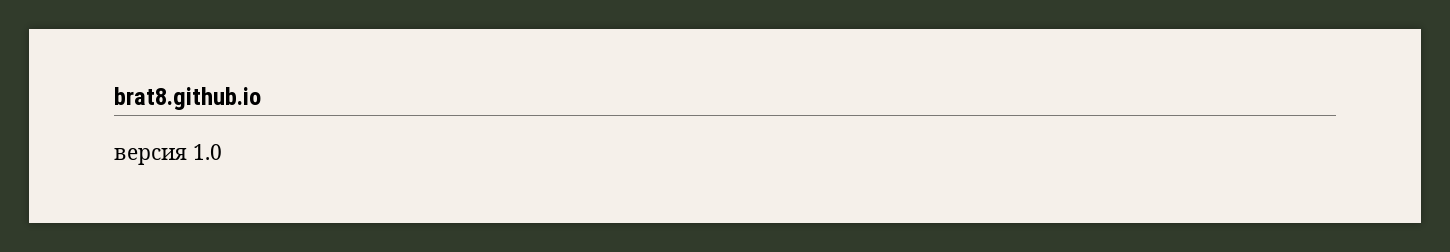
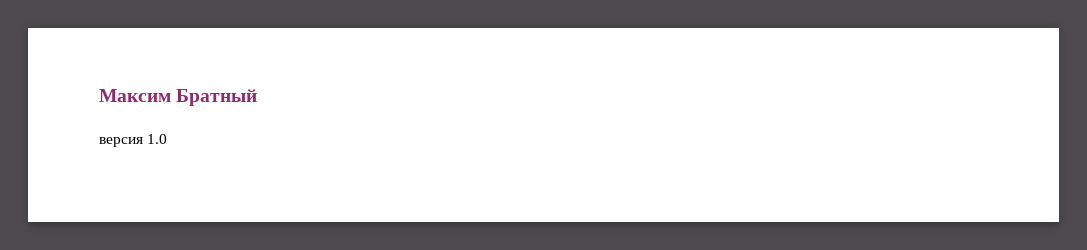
- brat8.github.io
+ Максим Братный

